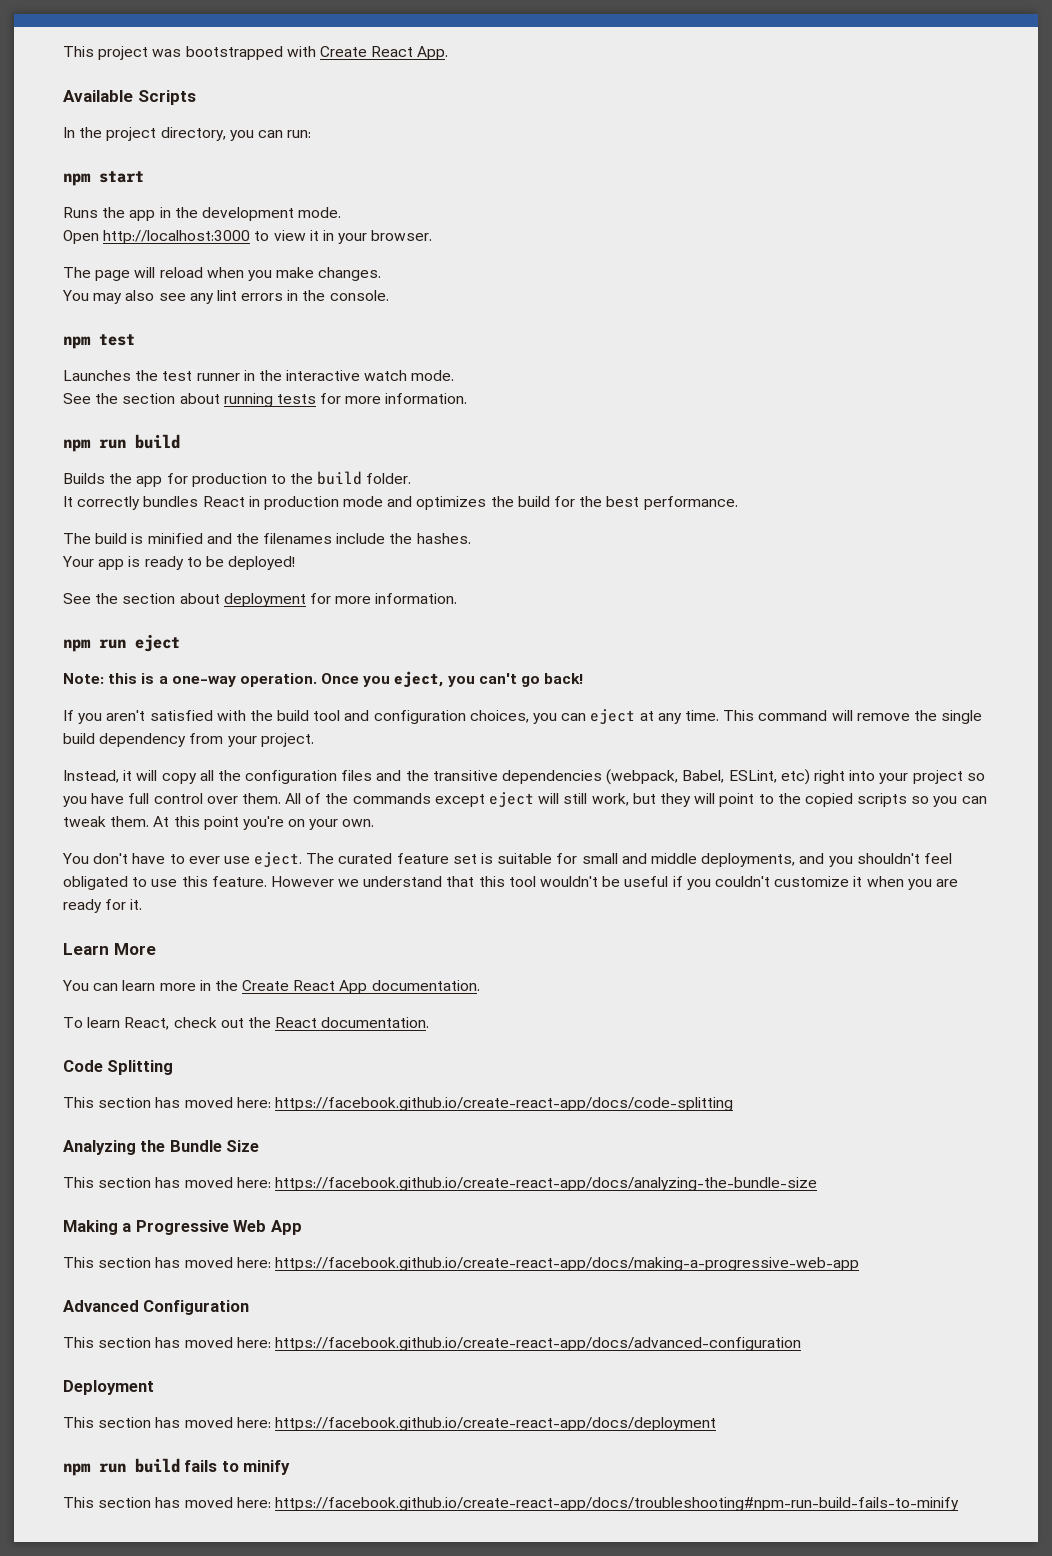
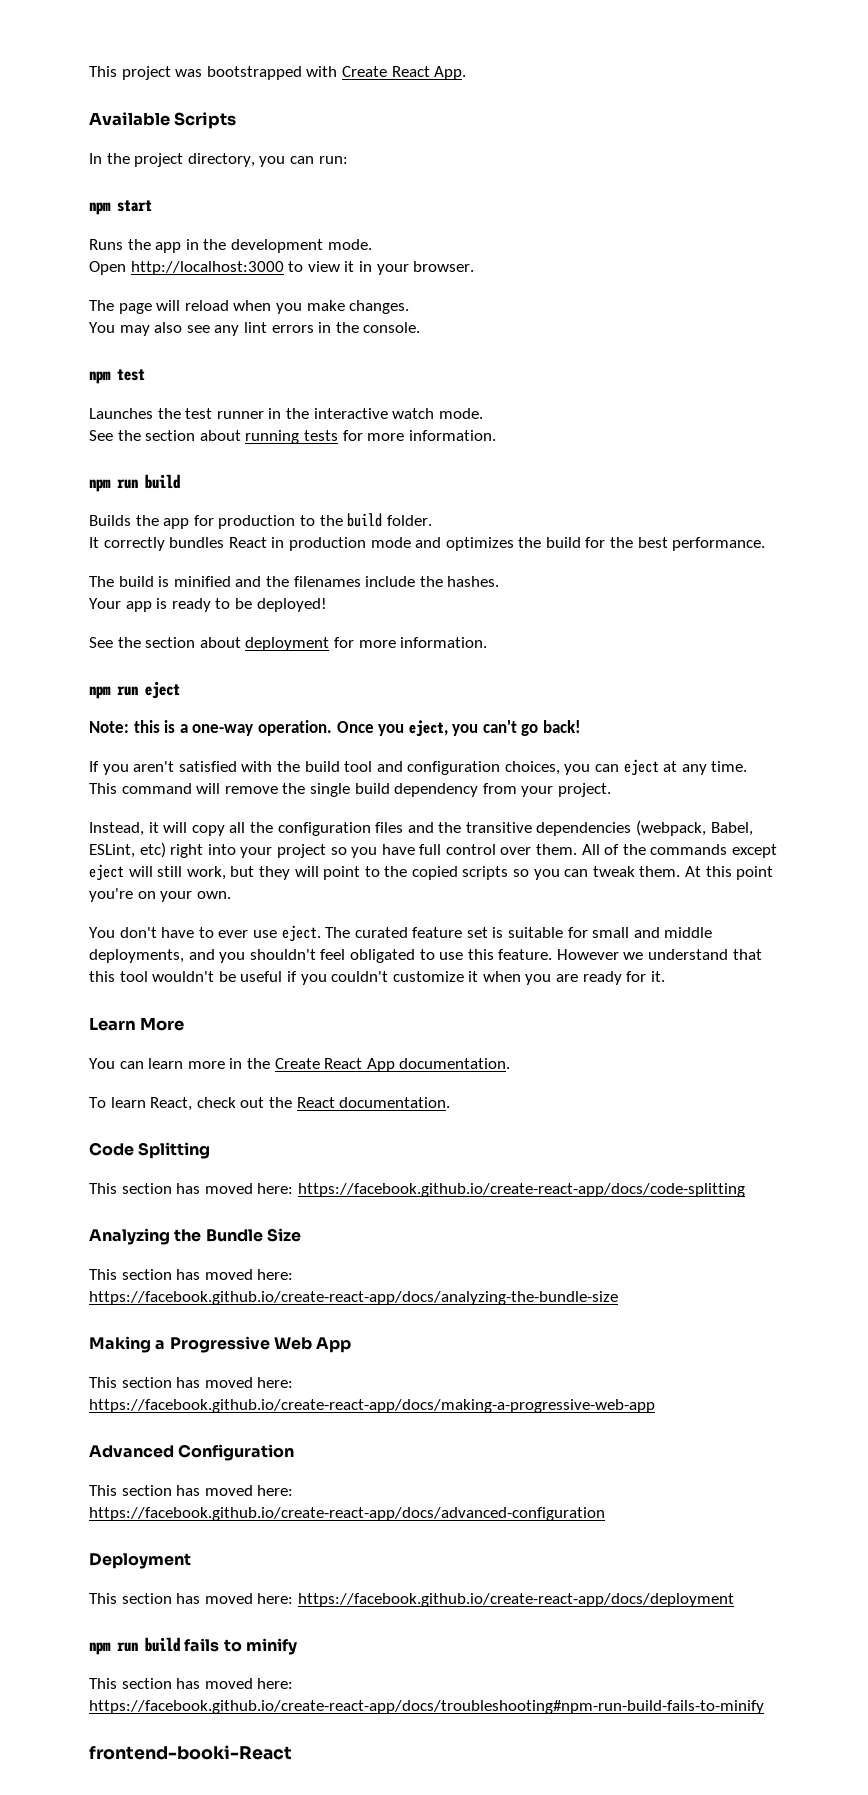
+ frontend-booki-React

